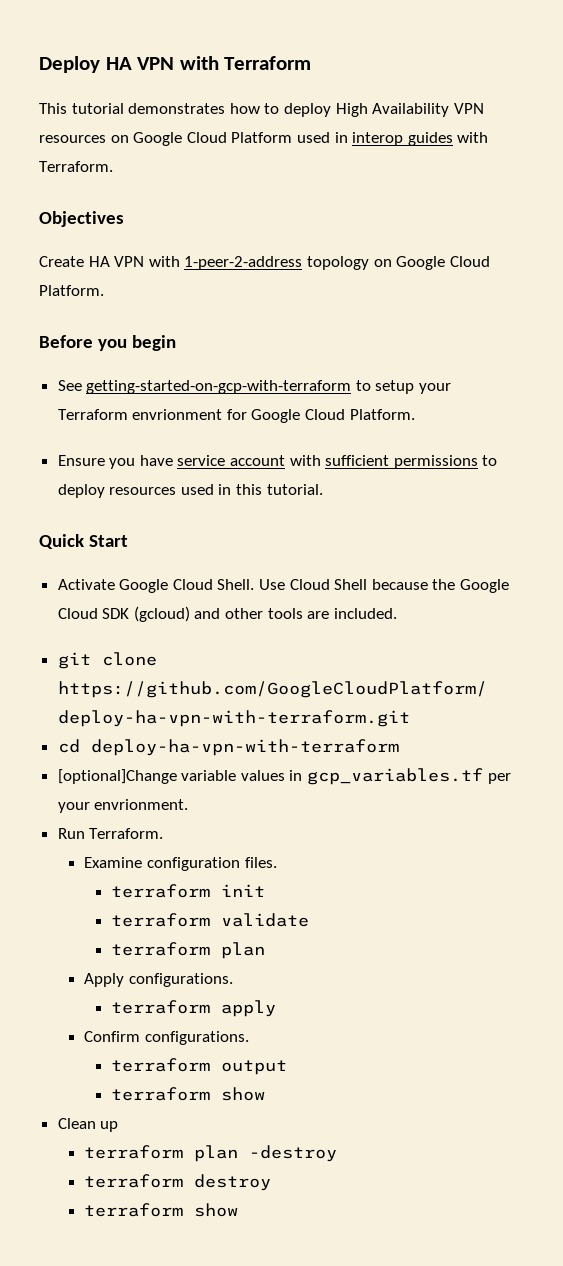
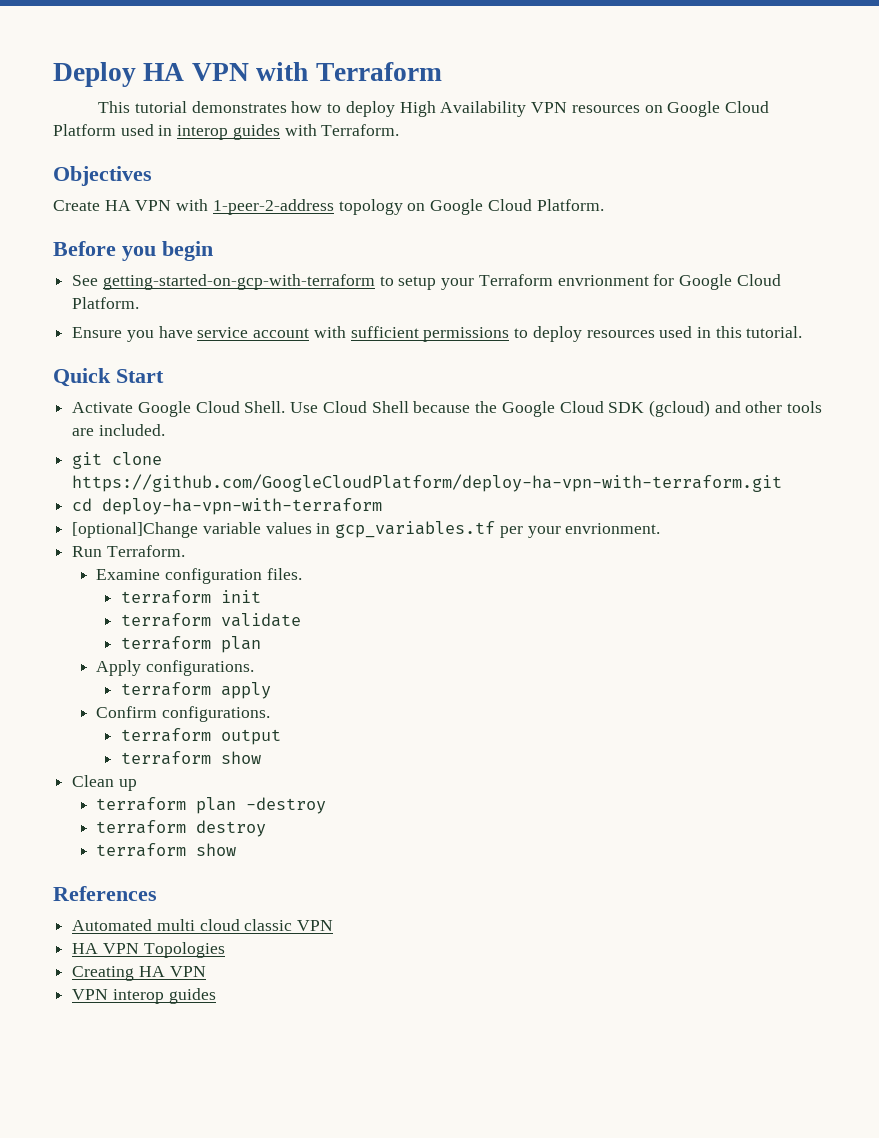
+ References
+ Automated multi cloud classic VPN
+ HA VPN Topologies
+ Creating HA VPN
+ VPN interop guides

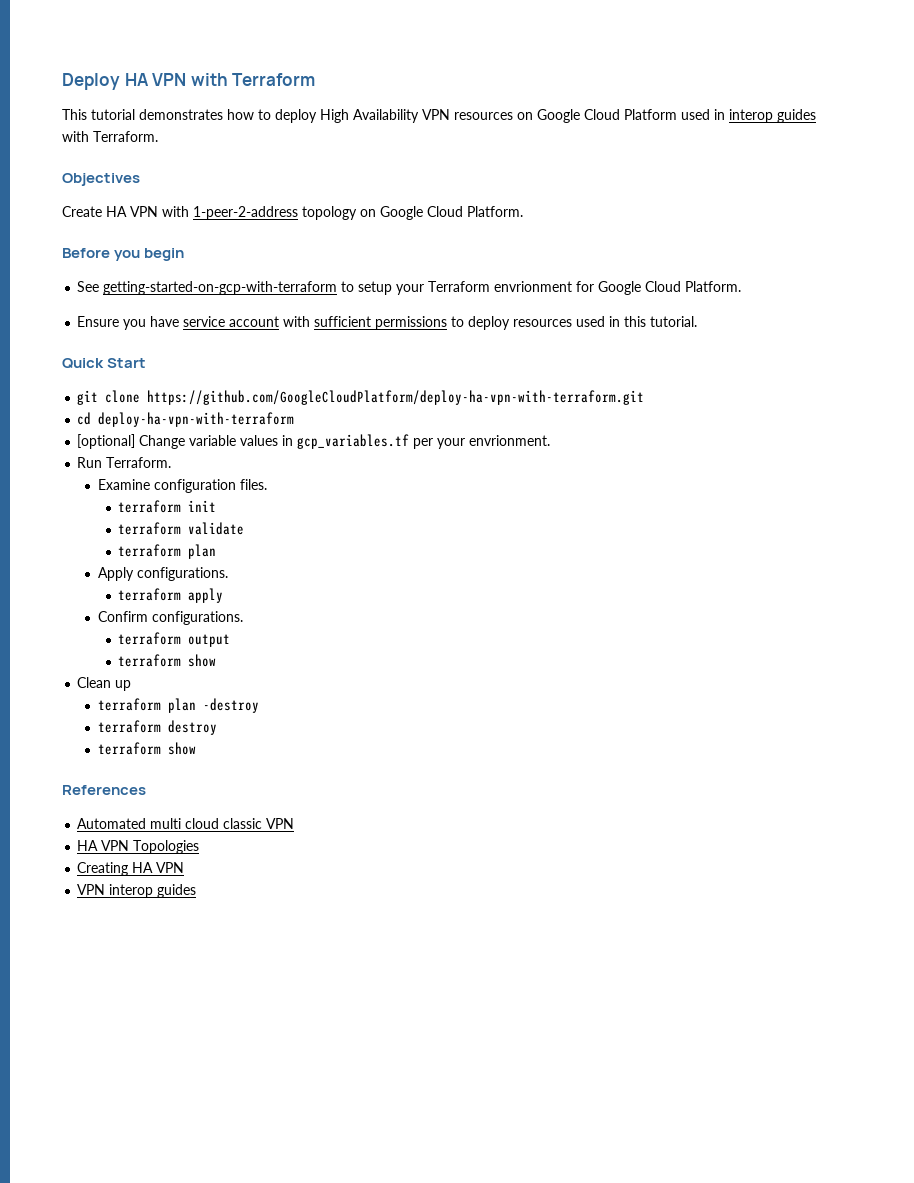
- Activate Google Cloud Shell. Use Cloud Shell because the Google Cloud SDK (gcloud) and other tools are included.
- [optional]Change variable values in gcp_variables.tf per your envrionment.
+ [optional] Change variable values in gcp_variables.tf per your envrionment.

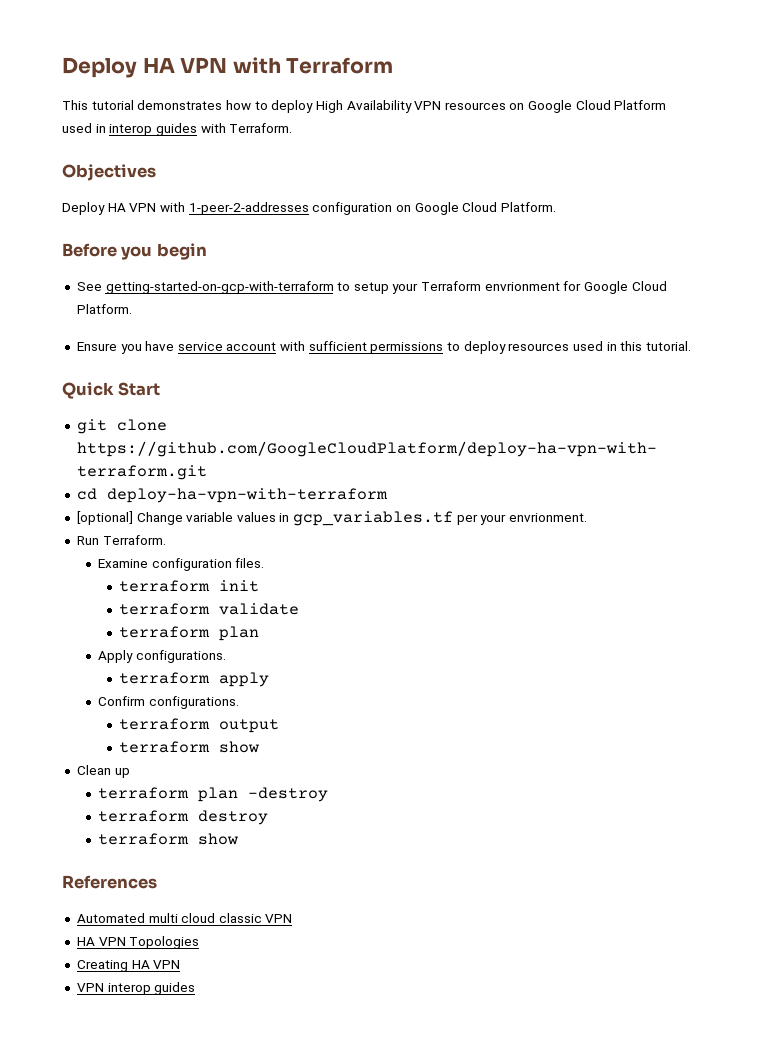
- Create HA VPN with 1-peer-2-address topology on Google Cloud Platform.
+ Deploy HA VPN with 1-peer-2-addresses configuration on Google Cloud Platform.

